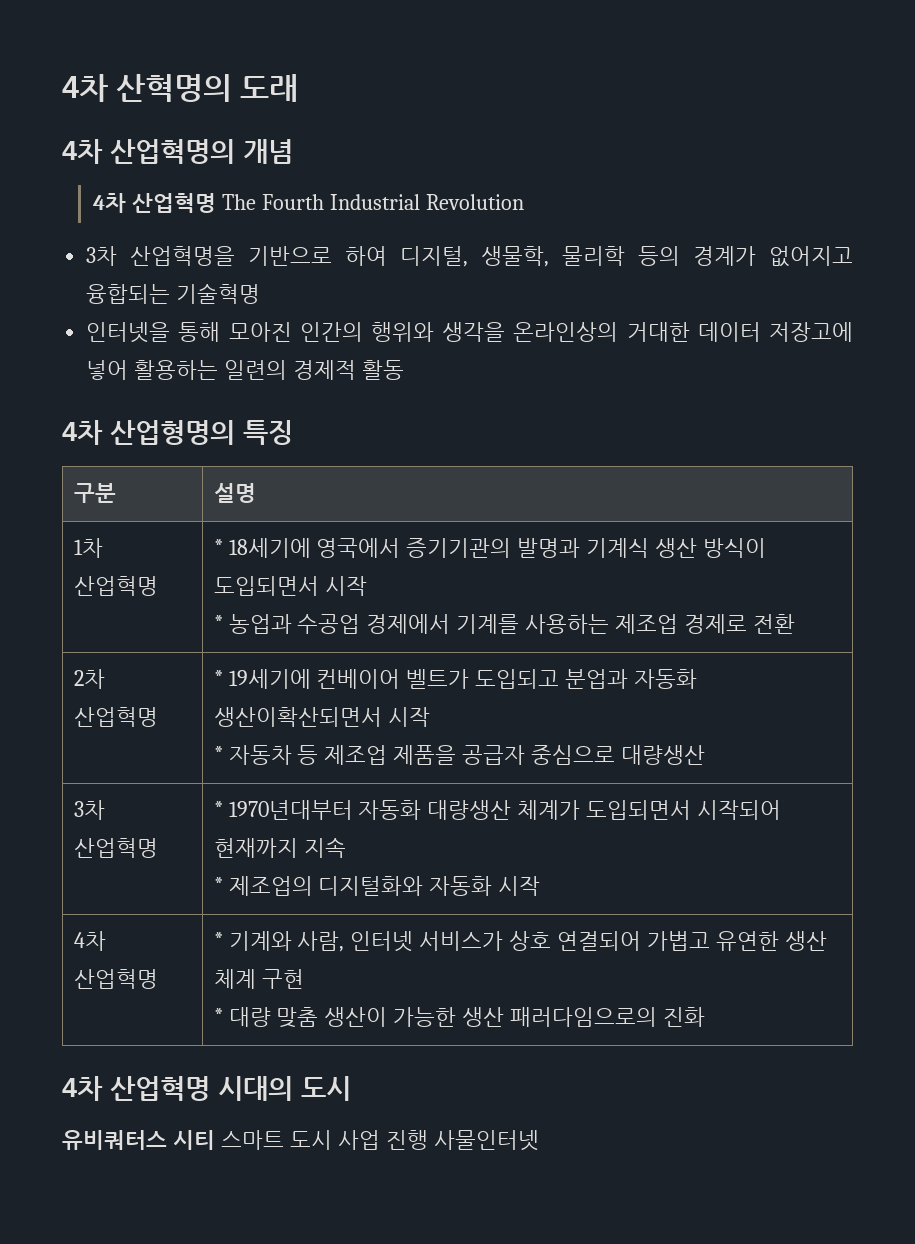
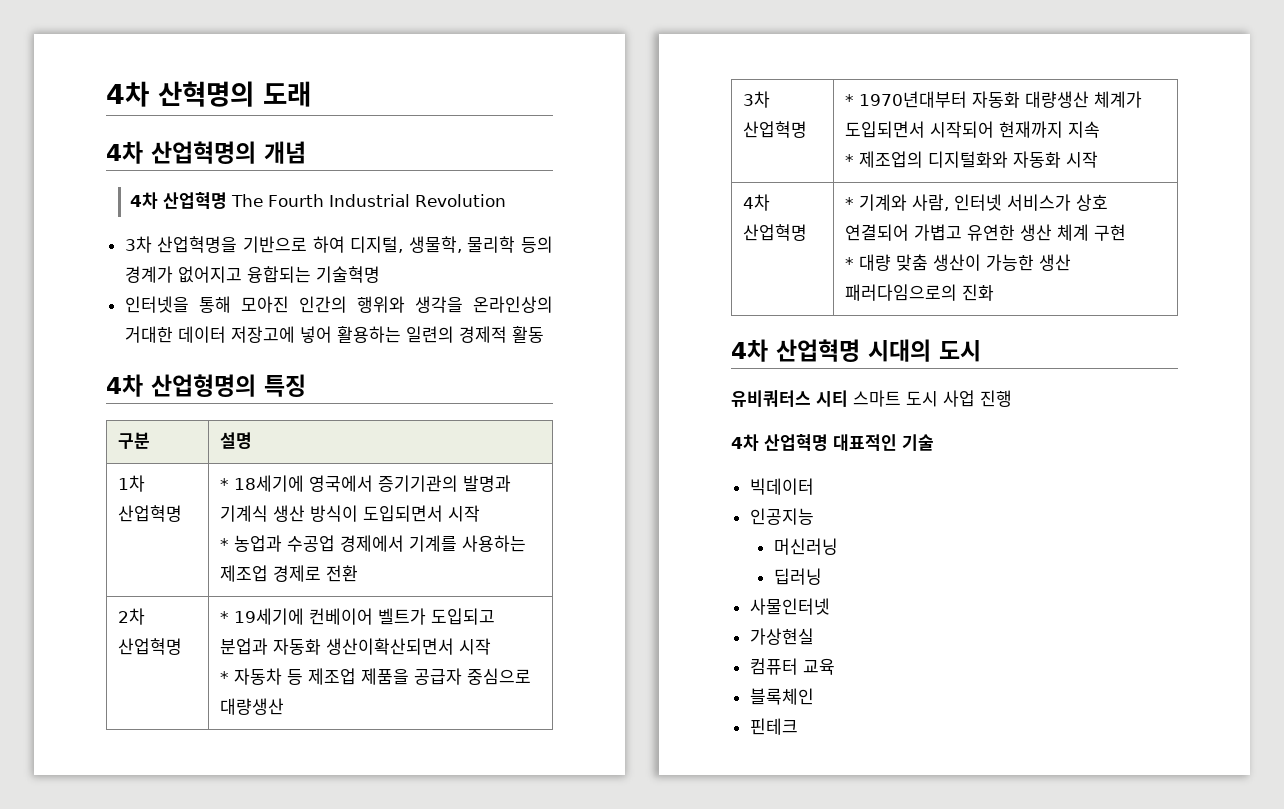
- 유비쿼터스 시티 스마트 도시 사업 진행 사물인터넷
+ 유비쿼터스 시티 스마트 도시 사업 진행
+ 4차 산업혁명 대표적인 기술
+ 빅데이터
+ 인공지능
+ 머신러닝
+ 딥러닝
+ 사물인터넷
+ 가상현실
+ 컴퓨터 교육
+ 블록체인
+ 핀테크

